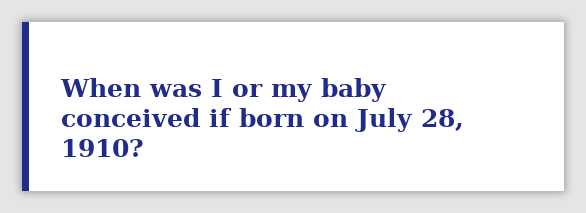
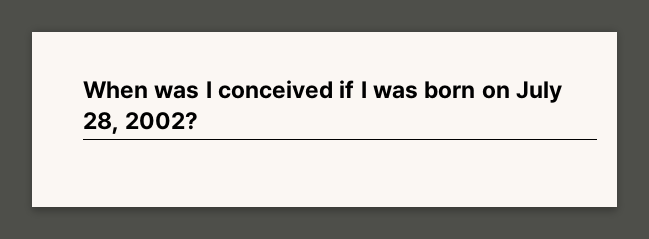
- When was I or my baby conceived if born on July 28, 1910?
+ When was I conceived if I was born on July 28, 2002?

